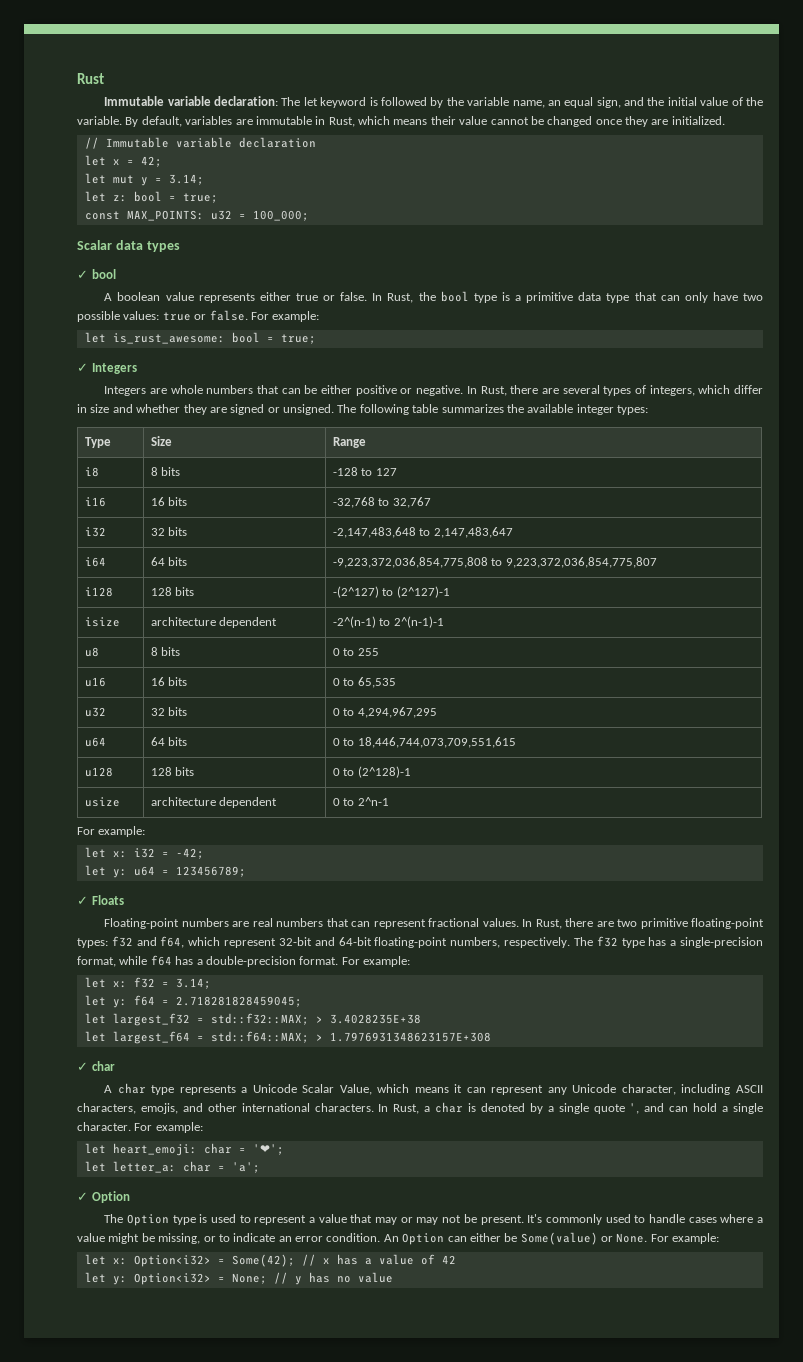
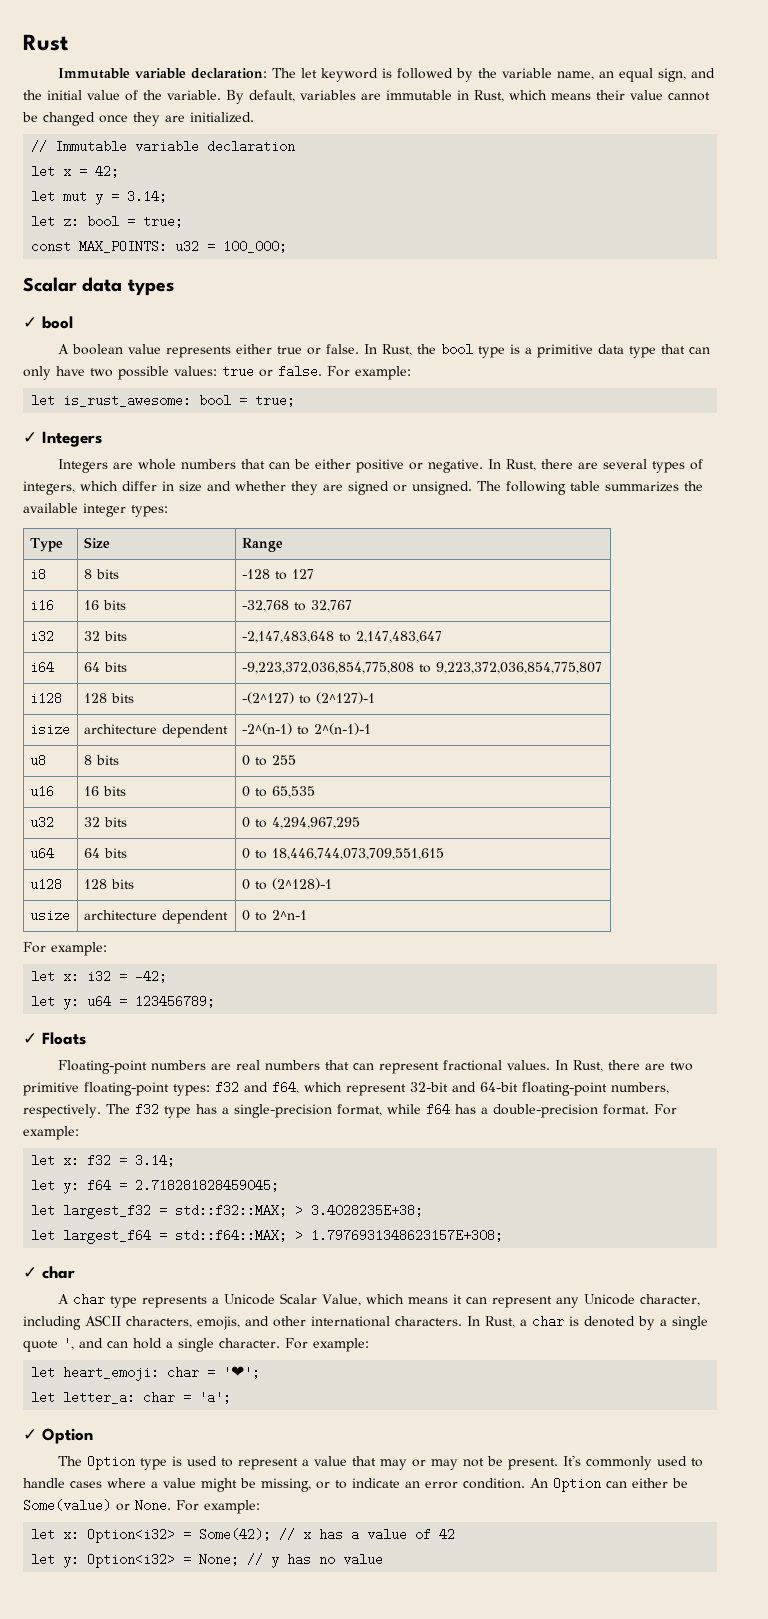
- let largest_f32 = std::f32::MAX; > 3.4028235E+38
+ let largest_f32 = std::f32::MAX; > 3.4028235E+38;
- let largest_f64 = std::f64::MAX; > 1.7976931348623157E+308
+ let largest_f64 = std::f64::MAX; > 1.7976931348623157E+308;

